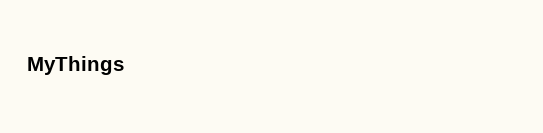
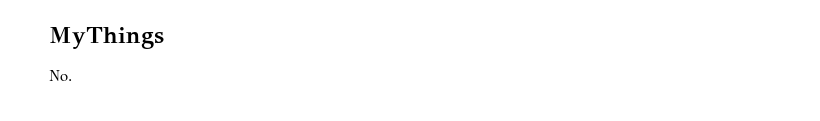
+ No.

